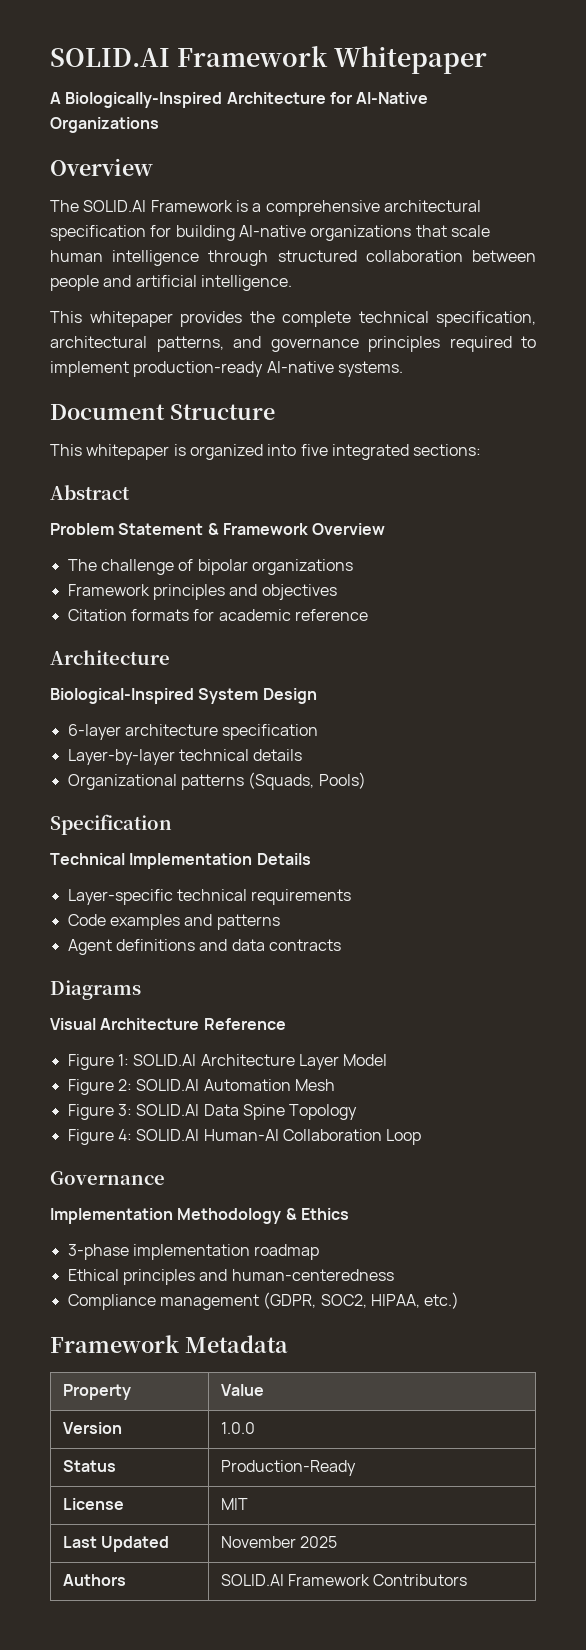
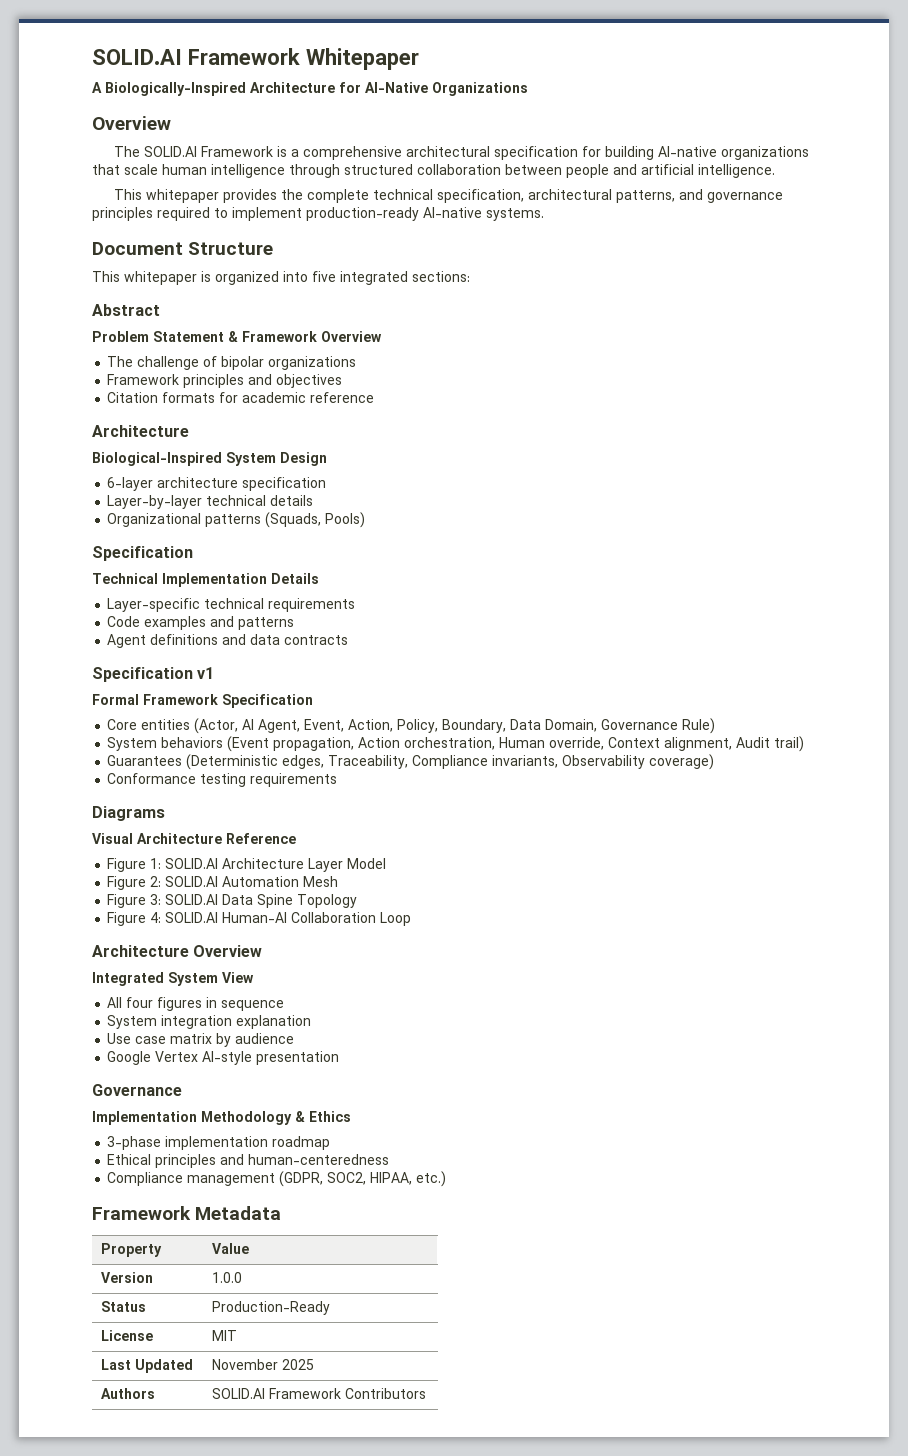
+ Specification v1
+ Formal Framework Specification
+ Core entities (Actor, AI Agent, Event, Action, Policy, Boundary, Data Domain, Governance Rule)
+ System behaviors (Event propagation, Action orchestration, Human override, Context alignment, Audit trail)
+ Guarantees (Deterministic edges, Traceability, Compliance invariants, Observability coverage)
+ Conformance testing requirements
+ Architecture Overview
+ Integrated System View
+ All four figures in sequence
+ System integration explanation
+ Use case matrix by audience
+ Google Vertex AI-style presentation

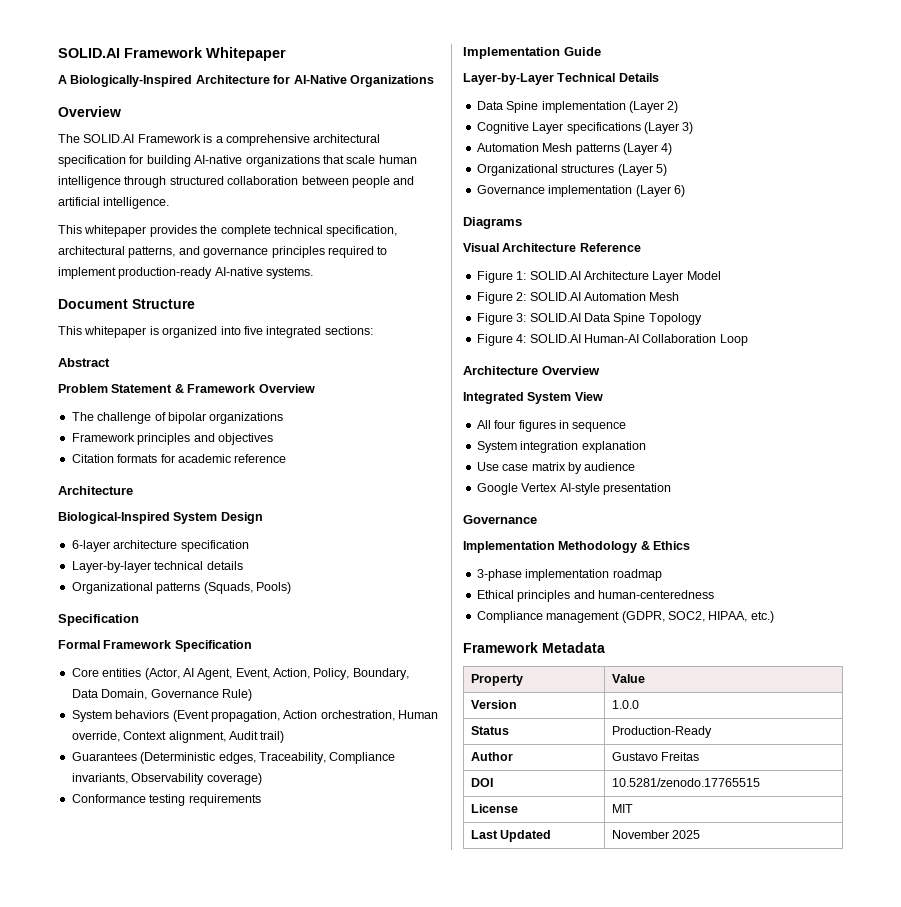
- Technical Implementation Details
- Layer-specific technical requirements
- Code examples and patterns
- Agent definitions and data contracts
- Specification v1
+ Implementation Guide
+ Layer-by-Layer Technical Details
+ Data Spine implementation (Layer 2)
+ Cognitive Layer specifications (Layer 3)
+ Automation Mesh patterns (Layer 4)
+ Organizational structures (Layer 5)
+ Governance implementation (Layer 6)
+ Author | Gustavo Freitas
+ DOI | 10.5281/zenodo.17765515
- Authors | SOLID.AI Framework Contributors

